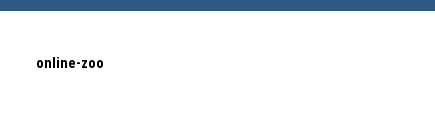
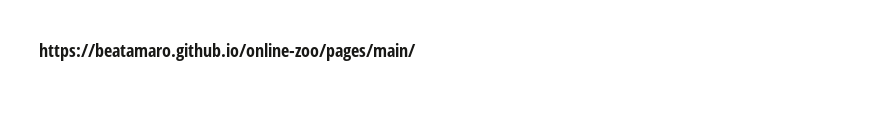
- online-zoo
+ https://beatamaro.github.io/online-zoo/pages/main/

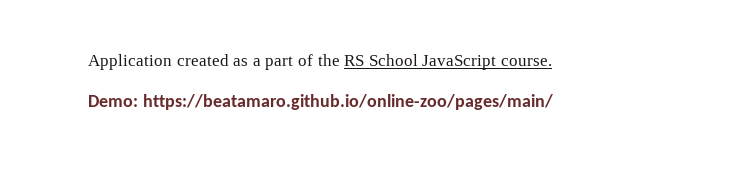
- https://beatamaro.github.io/online-zoo/pages/main/
+ Application created as a part of the RS School JavaScript course.
+ Demo: https://beatamaro.github.io/online-zoo/pages/main/

